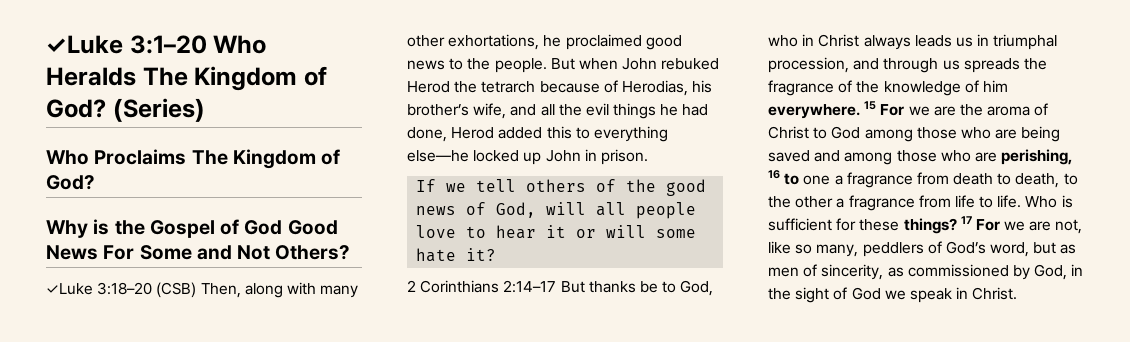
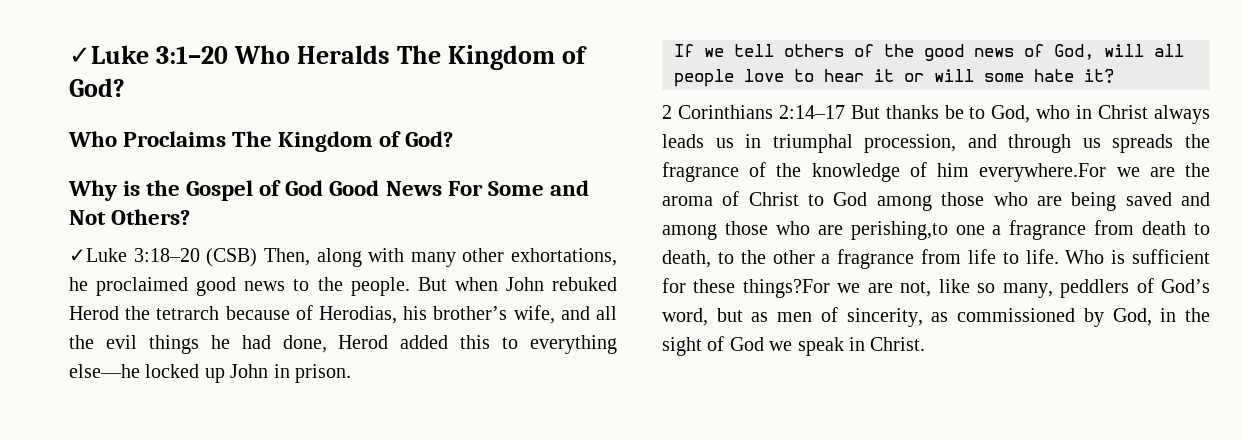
- (Series)
- 2 Corinthians 2:14–17 But thanks be to God, who in Christ always leads us in triumphal procession, and through us spreads the fragrance of the knowledge of him everywhere. 15 For we are the aroma of Christ to God among those who are being saved and among those who are perishing, 16 to one a fragrance from death to death, to the other a fragrance from life to life.
+ 2 Corinthians 2:14–17 But thanks be to God, who in Christ always leads us in triumphal procession, and through us spreads the fragrance of the knowledge of him everywhere.For we are the aroma of Christ to God among those who are being saved and among those who are perishing,to one a fragrance from death to death, to the other a fragrance from life to life.
- Who is sufficient for these things? 17 For we are not, like so many, peddlers of God’s word, but as men of sincerity, as commissioned by God, in the sight of God we speak in Christ.
+ Who is sufficient for these things?For we are not, like so many, peddlers of God’s word, but as men of sincerity, as commissioned by God, in the sight of God we speak in Christ.

